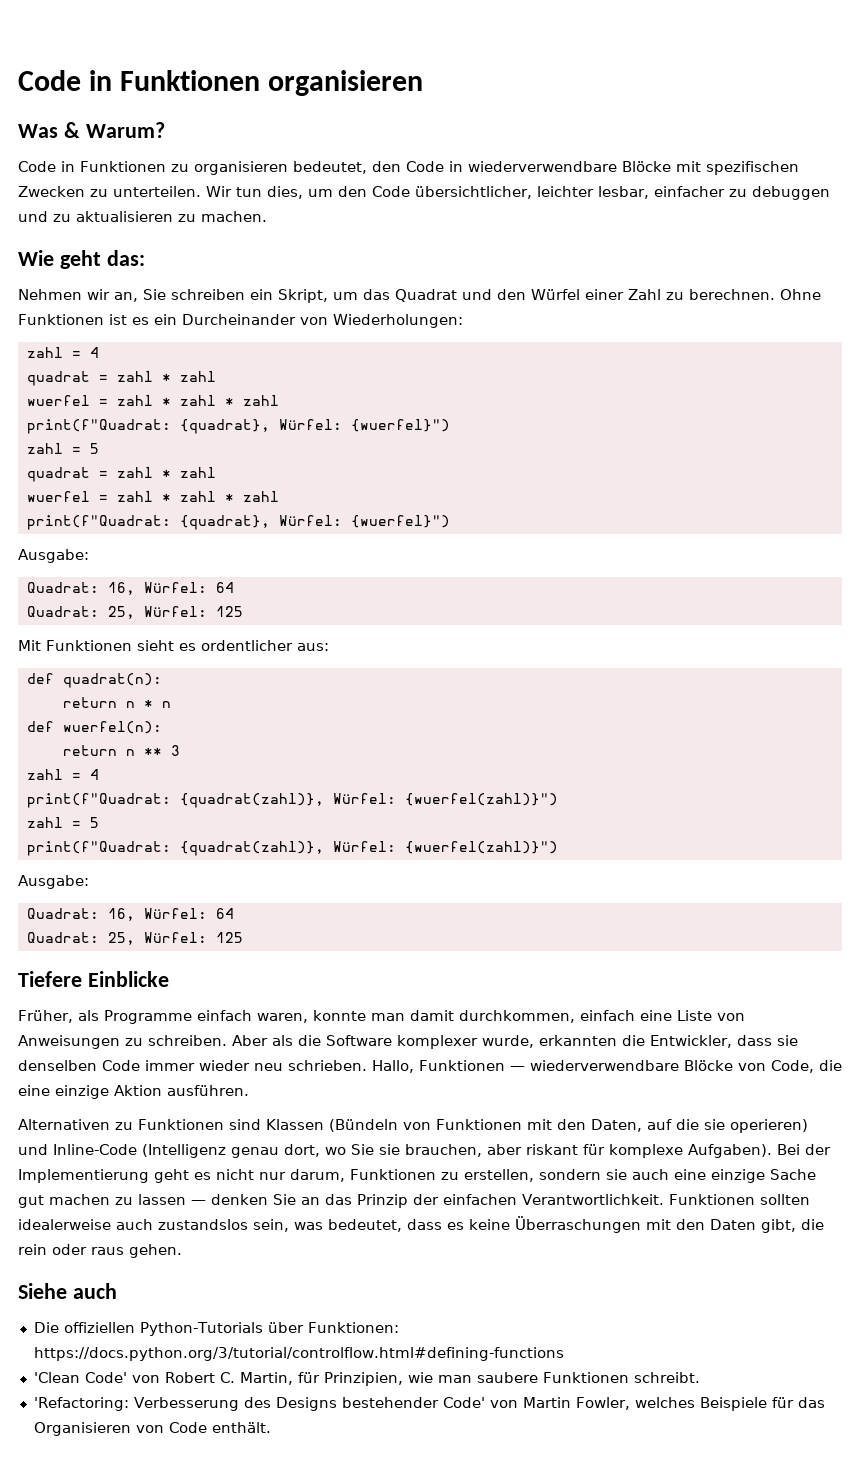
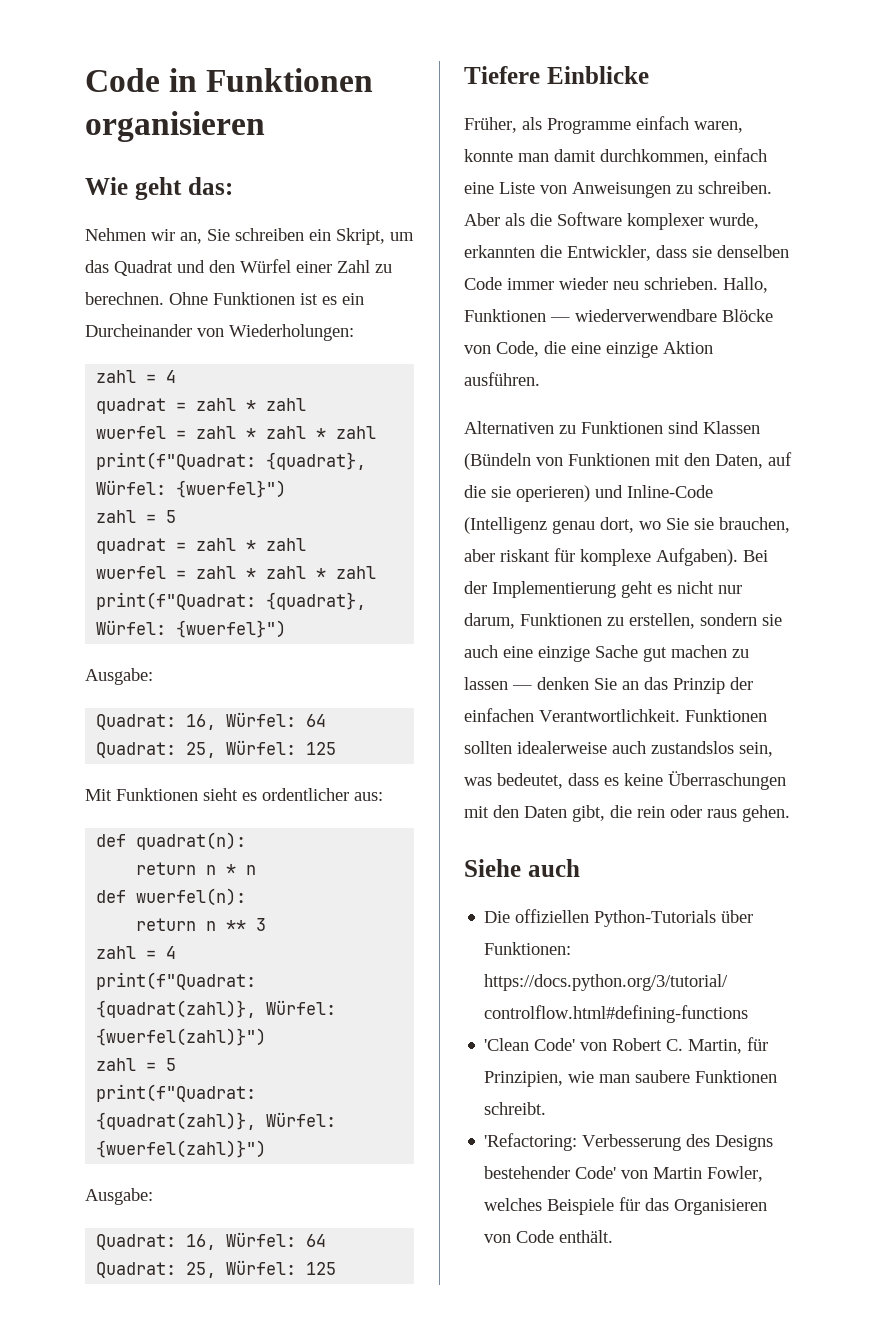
- Was & Warum?
- Code in Funktionen zu organisieren bedeutet, den Code in wiederverwendbare Blöcke mit spezifischen Zwecken zu unterteilen. Wir tun dies, um den Code übersichtlicher, leichter lesbar, einfacher zu debuggen und zu aktualisieren zu machen.

